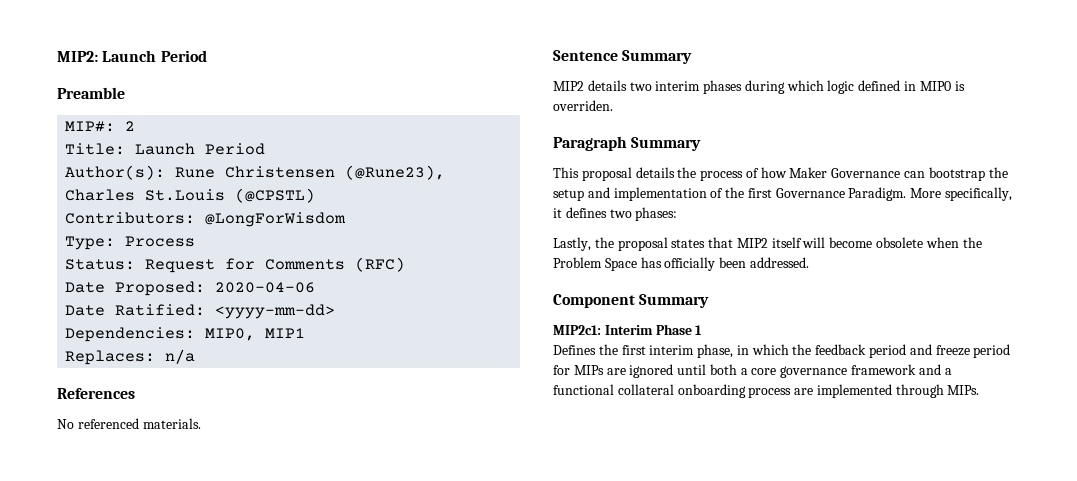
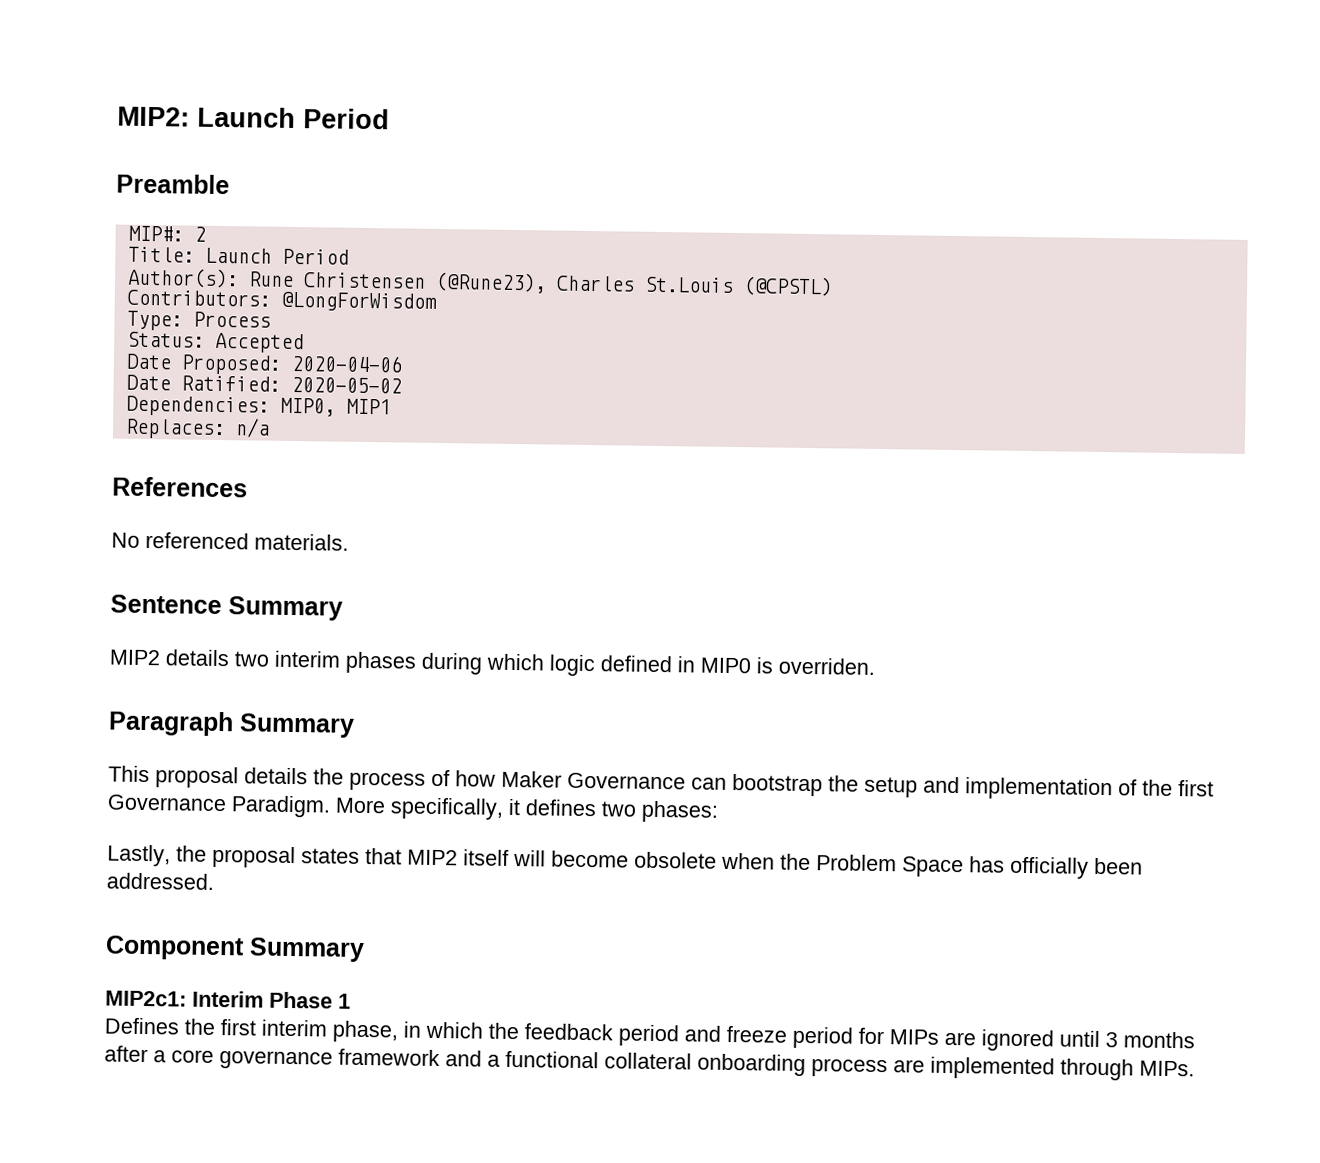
- Status: Request for Comments (RFC)
+ Status: Accepted
- Date Ratified: <yyyy-mm-dd>
+ Date Ratified: 2020-05-02
- Defines the first interim phase, in which the feedback period and freeze period for MIPs are ignored until both a core governance framework and a functional collateral onboarding process are implemented through MIPs.
+ Defines the first interim phase, in which the feedback period and freeze period for MIPs are ignored until 3 months after a core governance framework and a functional collateral onboarding process are implemented through MIPs.

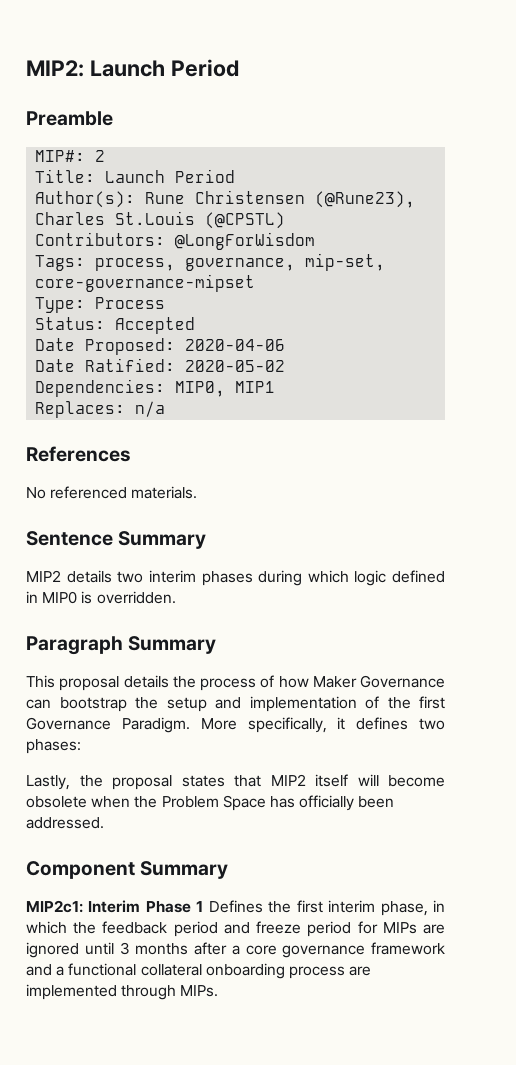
+ Tags: process, governance, mip-set, core-governance-mipset
- MIP2 details two interim phases during which logic defined in MIP0 is overriden.
+ MIP2 details two interim phases during which logic defined in MIP0 is overridden.
- MIP2c1: Interim Phase 1
- Defines the first interim phase, in which the feedback period and freeze period for MIPs are ignored until 3 months after a core governance framework and a functional collateral onboarding process are implemented through MIPs.
+ MIP2c1: Interim Phase 1 Defines the first interim phase, in which the feedback period and freeze period for MIPs are ignored until 3 months after a core governance framework and a functional collateral onboarding process are implemented through MIPs.

